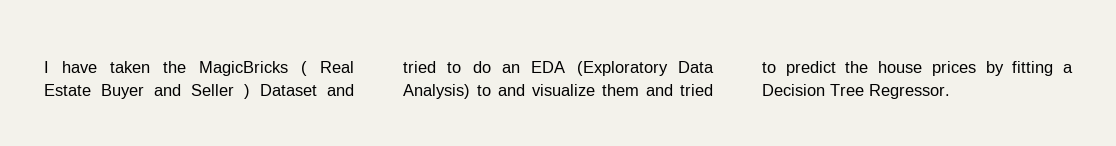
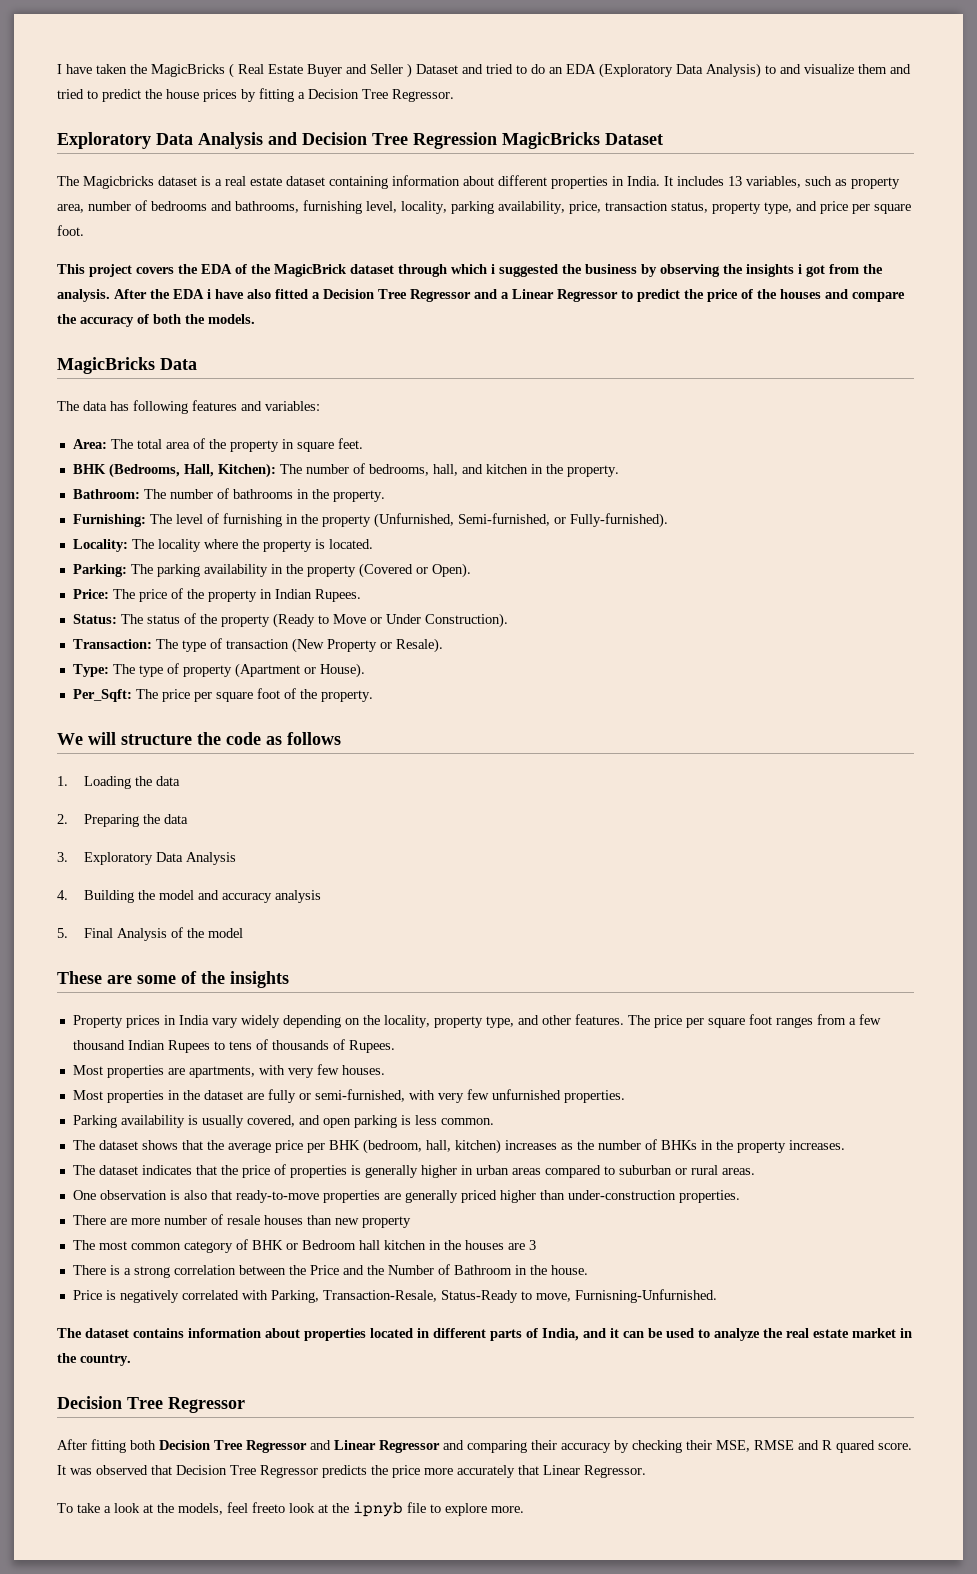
+ Exploratory Data Analysis and Decision Tree Regression MagicBricks Dataset
+ The Magicbricks dataset is a real estate dataset containing information about different properties in India. It includes 13 variables, such as property area, number of bedrooms and bathrooms, furnishing level, locality, parking availability, price, transaction status, property type, and price per square foot.
+ This project covers the EDA of the MagicBrick dataset through which i suggested the business by observing the insights i got from the analysis. After the EDA i have also fitted a Decision Tree Regressor and a Linear Regressor to predict the price of the houses and compare the accuracy of both the models.
+ MagicBricks Data
+ The data has following features and variables:
+ Area: The total area of the property in square feet.
+ BHK (Bedrooms, Hall, Kitchen): The number of bedrooms, hall, and kitchen in the property.
+ Bathroom: The number of bathrooms in the property.
+ Furnishing: The level of furnishing in the property (Unfurnished, Semi-furnished, or Fully-furnished).
+ Locality: The locality where the property is located.
+ Parking: The parking availability in the property (Covered or Open).
+ Price: The price of the property in Indian Rupees.
+ Status: The status of the property (Ready to Move or Under Construction).
+ Transaction: The type of transaction (New Property or Resale).
+ Type: The type of property (Apartment or House).
+ Per_Sqft: The price per square foot of the property.
+ We will structure the code as follows
+ 1. Loading the data
+ 2. Preparing the data
+ 3. Exploratory Data Analysis
+ 4. Building the model and accuracy analysis
+ 5. Final Analysis of the model
+ These are some of the insights
+ Property prices in India vary widely depending on the locality, property type, and other features. The price per square foot ranges from a few thousand Indian Rupees to tens of thousands of Rupees.
+ Most properties are apartments, with very few houses.
+ Most properties in the dataset are fully or semi-furnished, with very few unfurnished properties.
+ Parking availability is usually covered, and open parking is less common.
+ The dataset shows that the average price per BHK (bedroom, hall, kitchen) increases as the number of BHKs in the property increases.
+ The dataset indicates that the price of properties is generally higher in urban areas compared to suburban or rural areas.
+ One observation is also that ready-to-move properties are generally priced higher than under-construction properties.
+ There are more number of resale houses than new property
+ The most common category of BHK or Bedroom hall kitchen in the houses are 3
+ There is a strong correlation between the Price and the Number of Bathroom in the house.
+ Price is negatively correlated with Parking, Transaction-Resale, Status-Ready to move, Furnisning-Unfurnished.
+ The dataset contains information about properties located in different parts of India, and it can be used to analyze the real estate market in the country.
+ Decision Tree Regressor
+ After fitting both Decision Tree Regressor and Linear Regressor and comparing their accuracy by checking their MSE, RMSE and R quared score. It was observed that Decision Tree Regressor predicts the price more accurately that Linear Regressor.
+ To take a look at the models, feel freeto look at the ipnyb file to explore more.

